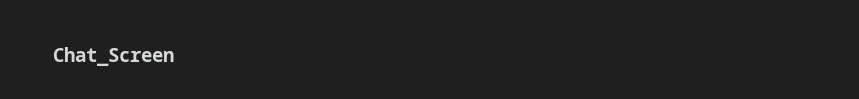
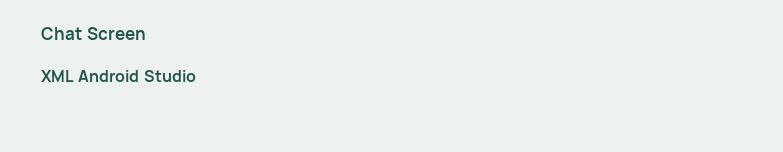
- Chat_Screen
+ Chat Screen
+ XML Android Studio

